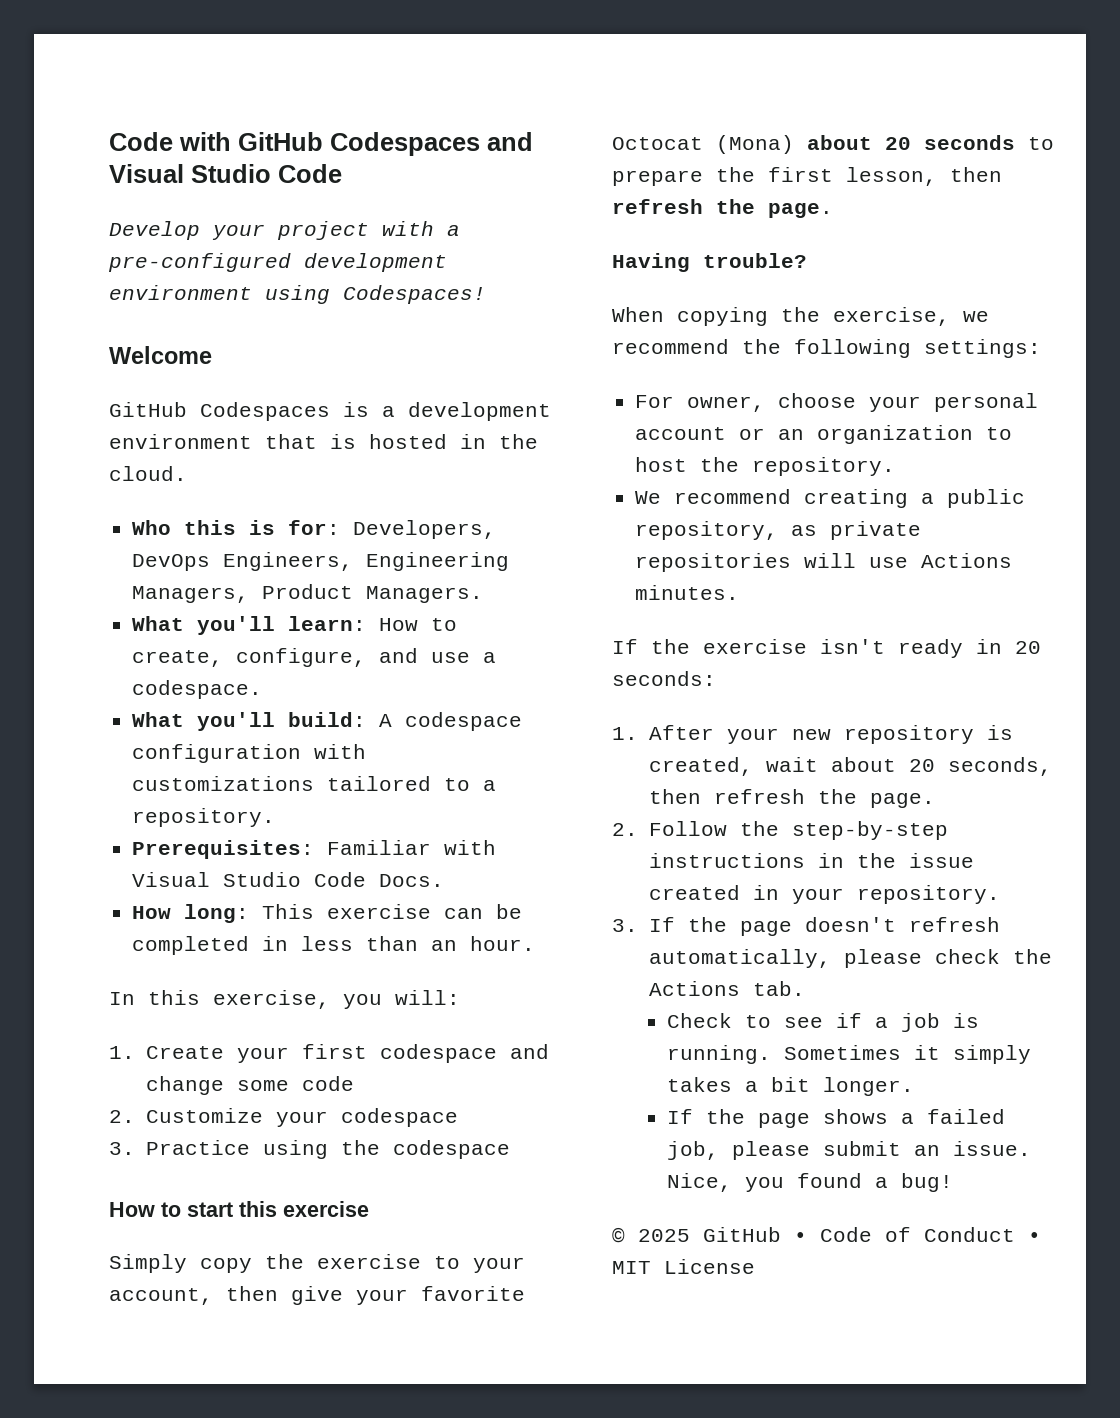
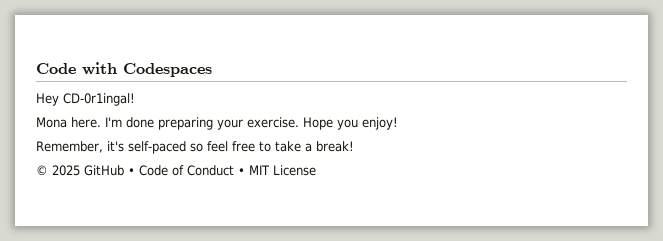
- Code with GitHub Codespaces and Visual Studio Code
- Develop your project with a pre-configured development environment using Codespaces!
- Welcome
- GitHub Codespaces is a development environment that is hosted in the cloud.
- Who this is for: Developers, DevOps Engineers, Engineering Managers, Product Managers.
- What you'll learn: How to create, configure, and use a codespace.
- What you'll build: A codespace configuration with customizations tailored to a repository.
- Prerequisites: Familiar with Visual Studio Code Docs.
- How long: This exercise can be completed in less than an hour.
- In this exercise, you will:
- 1. Create your first codespace and change some code
- 2. Customize your codespace
- 3. Practice using the codespace
- How to start this exercise
- Simply copy the exercise to your account, then give your favorite Octocat (Mona) about 20 seconds to prepare the first lesson, then refresh the page.
- Having trouble?
- When copying the exercise, we recommend the following settings:
- For owner, choose your personal account or an organization to host the repository.
- We recommend creating a public repository, as private repositories will use Actions minutes.
- If the exercise isn't ready in 20 seconds:
- 1. After your new repository is created, wait about 20 seconds, then refresh the page.
- 2. Follow the step-by-step instructions in the issue created in your repository.
- 3. If the page doesn't refresh automatically, please check the Actions tab.
- Check to see if a job is running. Sometimes it simply takes a bit longer.
- If the page shows a failed job, please submit an issue. Nice, you found a bug!
+ Code with Codespaces
+ Hey CD-0r1ingal!
+ Mona here. I'm done preparing your exercise. Hope you enjoy!
+ Remember, it's self-paced so feel free to take a break!

